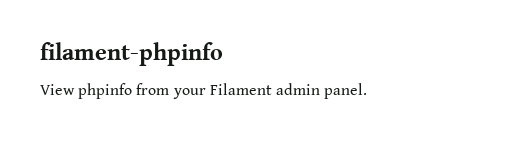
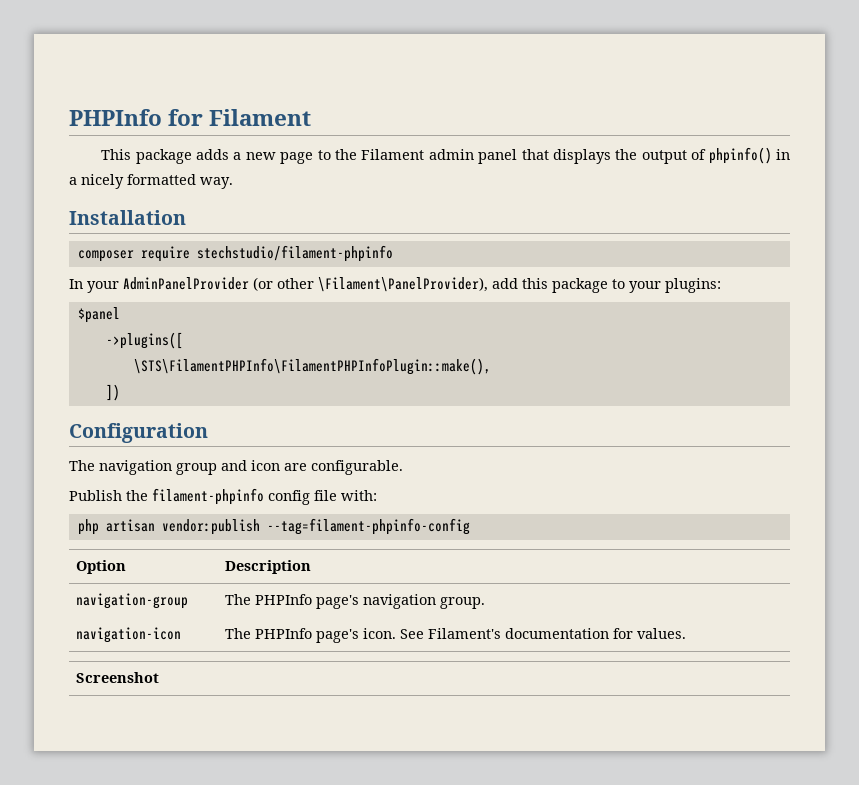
- filament-phpinfo
- View phpinfo from your Filament admin panel.
+ PHPInfo for Filament
+ This package adds a new page to the Filament admin panel that displays the output of phpinfo() in a nicely formatted way.
+ Installation
+ composer require stechstudio/filament-phpinfo
+ In your AdminPanelProvider (or other \Filament\PanelProvider), add this package to your plugins:
+ $panel
+ ->plugins([
+ \STS\FilamentPHPInfo\FilamentPHPInfoPlugin::make(),
+ ])
+ Configuration
+ The navigation group and icon are configurable.
+ Publish the filament-phpinfo config file with:
+ php artisan vendor:publish --tag=filament-phpinfo-config
+ Option | Description
+ navigation-group | The PHPInfo page's navigation group.
+ navigation-icon | The PHPInfo page's icon. See Filament's documentation for values.
+ Screenshot

